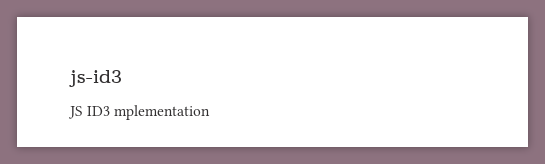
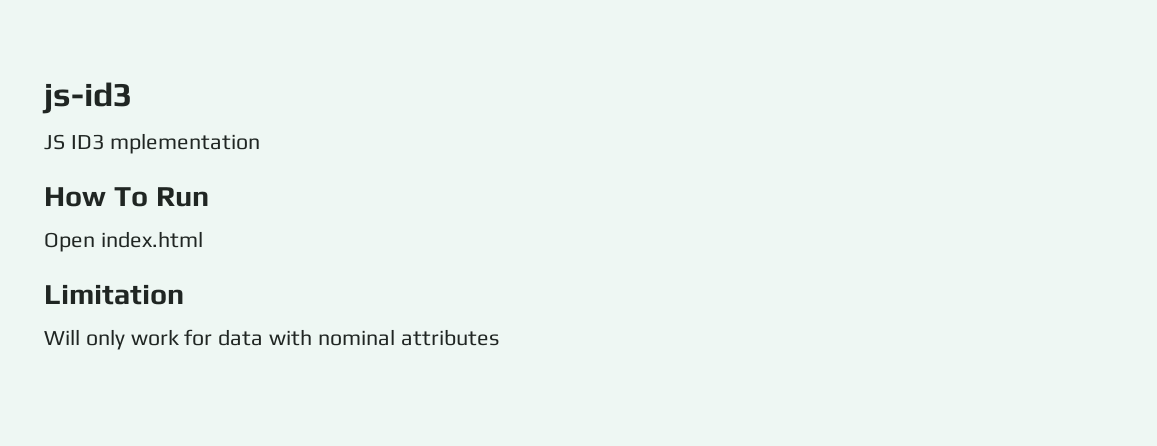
+ How To Run
+ Open index.html
+ Limitation
+ Will only work for data with nominal attributes

